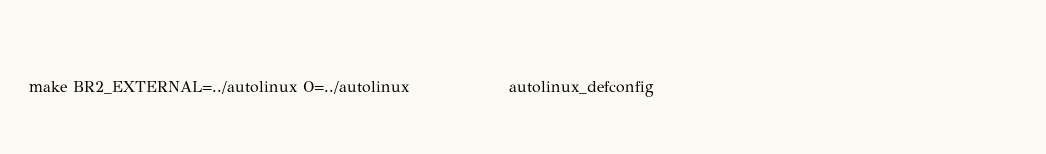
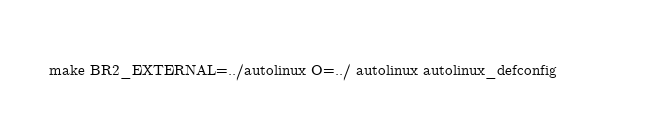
- make BR2_EXTERNAL=../autolinux O=../autolinux autolinux_defconfig
+ make BR2_EXTERNAL=../autolinux O=../ autolinux autolinux_defconfig

